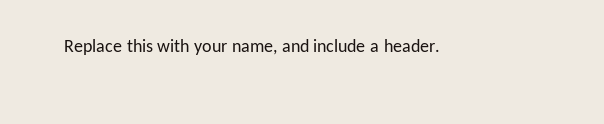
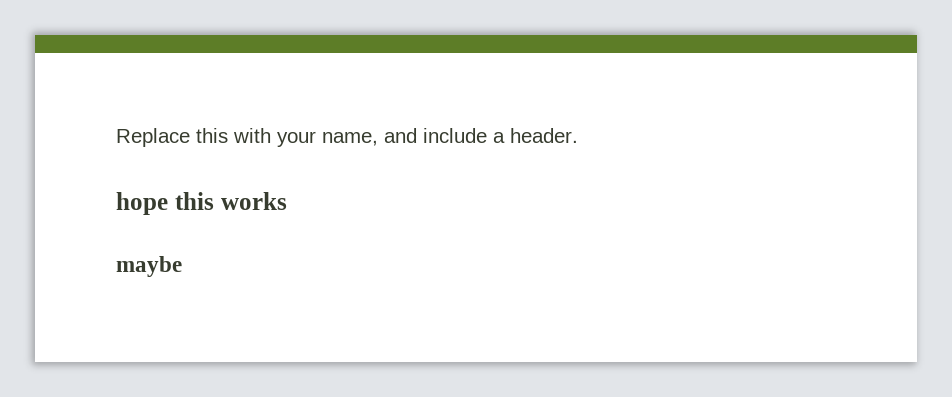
+ hope this works
+ maybe

